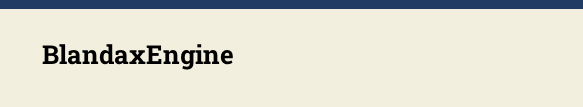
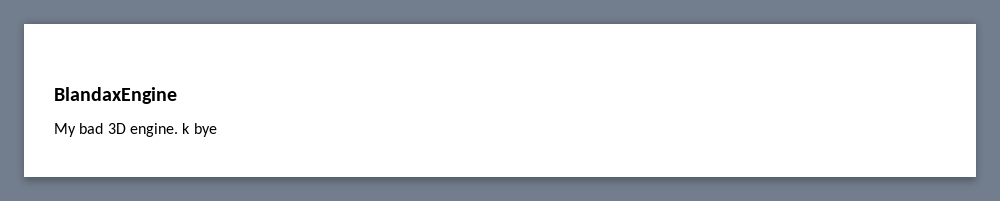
+ My bad 3D engine. k bye

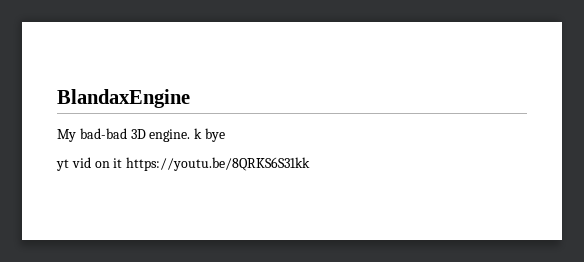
- My bad 3D engine. k bye
+ My bad-bad 3D engine. k bye
+ yt vid on it https://youtu.be/8QRKS6S31kk

